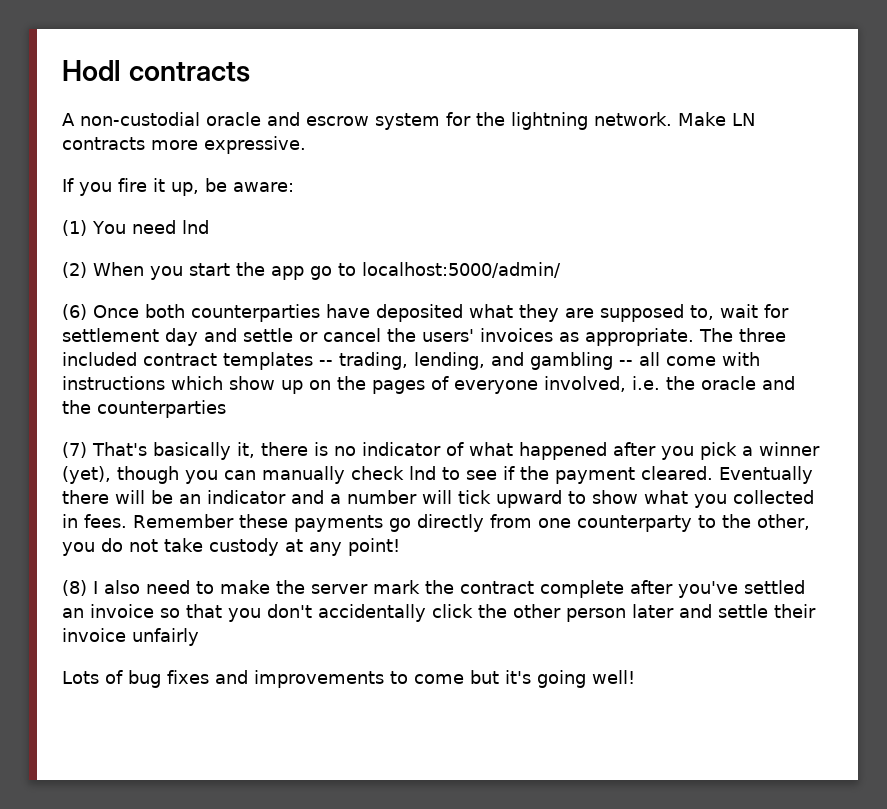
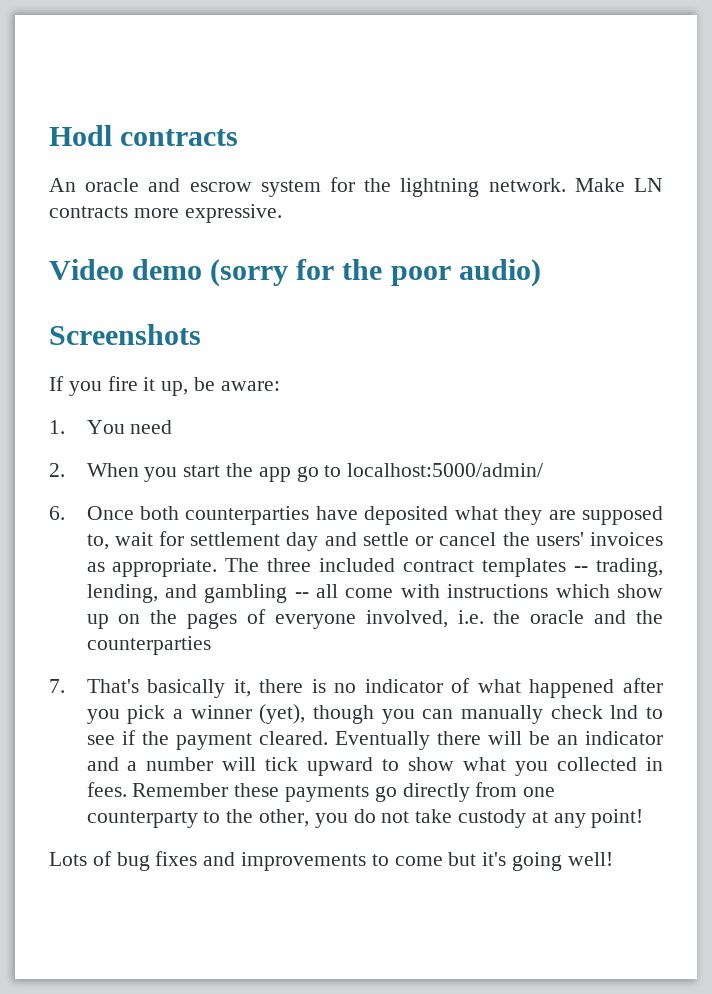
- A non-custodial oracle and escrow system for the lightning network.
+ An oracle and escrow system for the lightning network.
+ Video demo (sorry for the poor audio)
+ Screenshots
- (1) You need lnd
- (2) When you start the app go to localhost:5000/admin/
+ 1. You need
+ 2. When you start the app go to localhost:5000/admin/
- (6) Once both counterparties have deposited what they are supposed to, wait for settlement day and settle or cancel the users' invoices as appropriate.
+ 6. Once both counterparties have deposited what they are supposed to, wait for settlement day and settle or cancel the users' invoices as appropriate.
- (7) That's basically it, there is no indicator of what happened after you pick a winner (yet), though you can manually check lnd to see if the payment cleared.
+ 7. That's basically it, there is no indicator of what happened after you pick a winner (yet), though you can manually check lnd to see if the payment cleared.
- (8) I also need to make the server mark the contract complete after you've settled an invoice so that you don't accidentally click the other person later and settle their invoice unfairly

